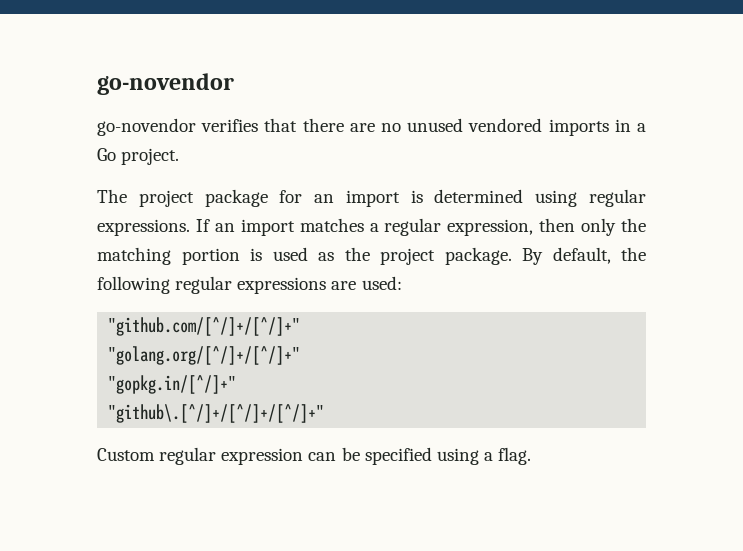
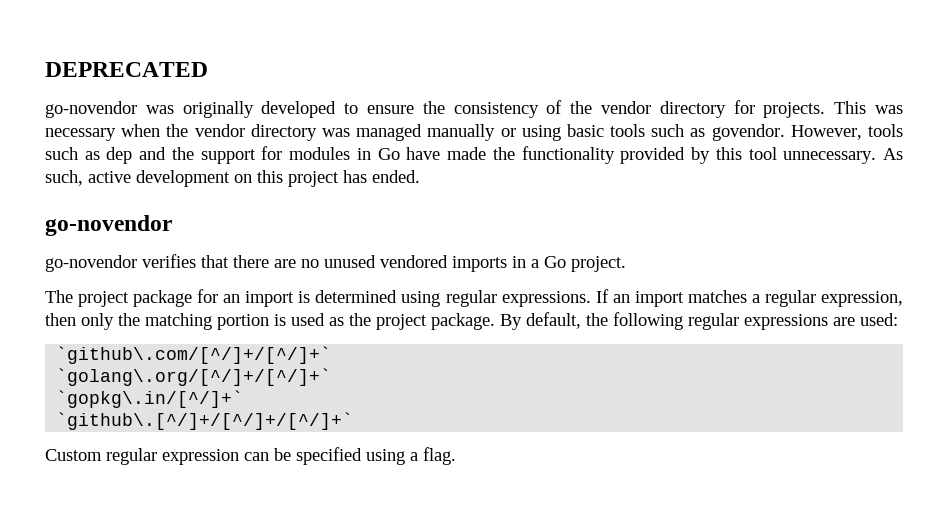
+ DEPRECATED
+ go-novendor was originally developed to ensure the consistency of the vendor directory for projects. This was necessary when the vendor directory was managed manually or using basic tools such as govendor. However, tools such as dep and the support for modules in Go have made the functionality provided by this tool unnecessary. As such, active development on this project has ended.
- "github.com/[^/]+/[^/]+"
- "golang.org/[^/]+/[^/]+"
- "gopkg.in/[^/]+"
- "github\.[^/]+/[^/]+/[^/]+"
+ `github\.com/[^/]+/[^/]+`
+ `golang\.org/[^/]+/[^/]+`
+ `gopkg\.in/[^/]+`
+ `github\.[^/]+/[^/]+/[^/]+`

